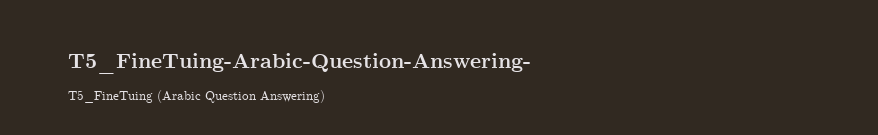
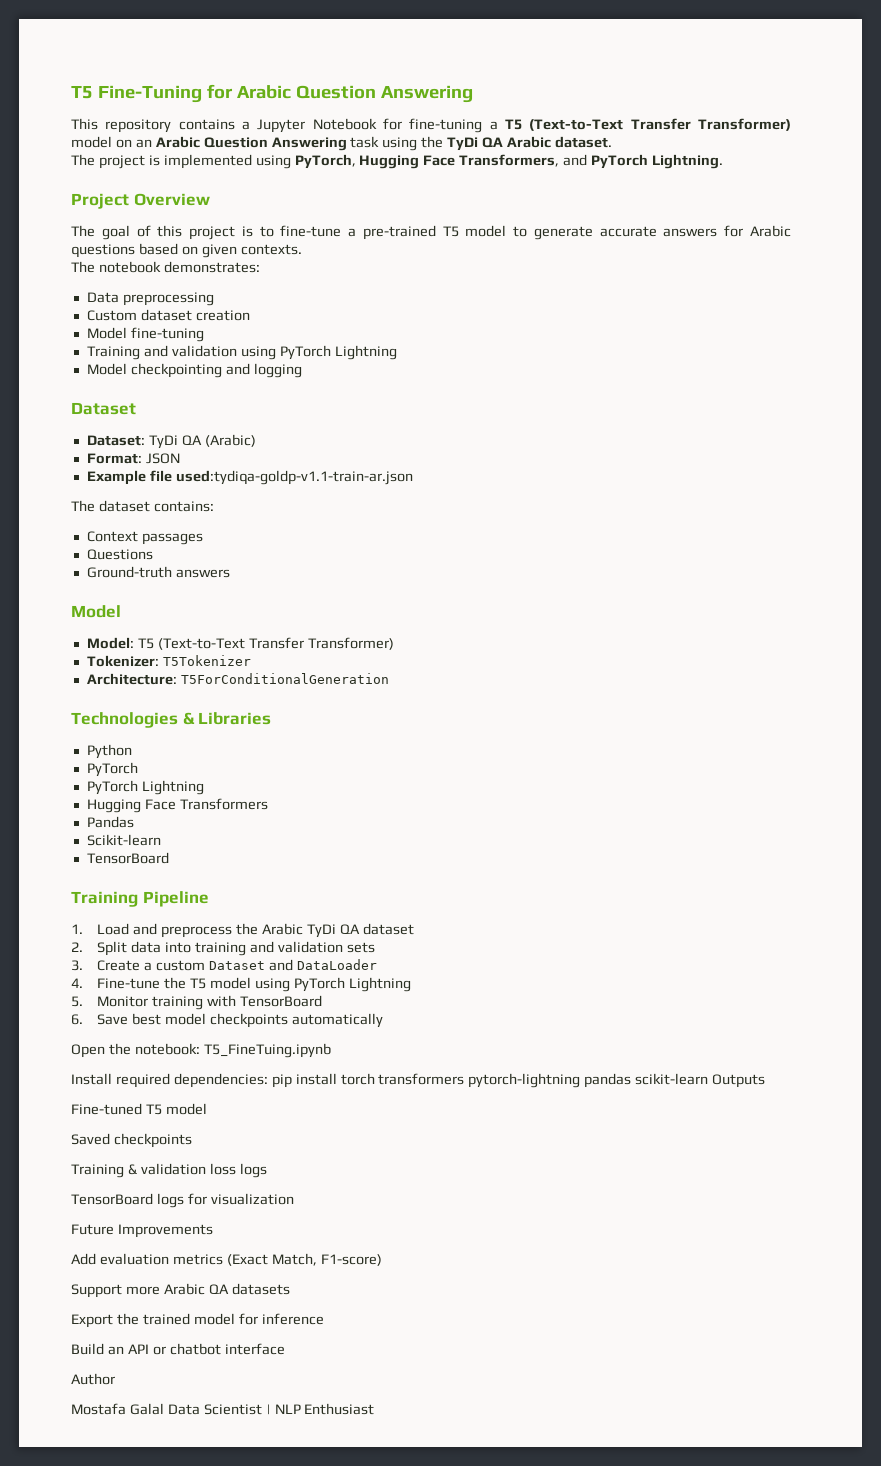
- T5_FineTuing-Arabic-Question-Answering-
- T5_FineTuing (Arabic Question Answering)
+ T5 Fine-Tuning for Arabic Question Answering
+ This repository contains a Jupyter Notebook for fine-tuning a T5 (Text-to-Text Transfer Transformer) model on an Arabic Question Answering task using the TyDi QA Arabic dataset.
+ The project is implemented using PyTorch, Hugging Face Transformers, and PyTorch Lightning.
+ Project Overview
+ The goal of this project is to fine-tune a pre-trained T5 model to generate accurate answers for Arabic questions based on given contexts.
+ The notebook demonstrates:
+ Data preprocessing
+ Custom dataset creation
+ Model fine-tuning
+ Training and validation using PyTorch Lightning
+ Model checkpointing and logging
+ Dataset
+ Dataset: TyDi QA (Arabic)
+ Format: JSON
+ Example file used:tydiqa-goldp-v1.1-train-ar.json
+ The dataset contains:
+ Context passages
+ Questions
+ Ground-truth answers
+ Model
+ Model: T5 (Text-to-Text Transfer Transformer)
+ Tokenizer: T5Tokenizer
+ Architecture: T5ForConditionalGeneration
+ Technologies & Libraries
+ Python
+ PyTorch
+ PyTorch Lightning
+ Hugging Face Transformers
+ Pandas
+ Scikit-learn
+ TensorBoard
+ Training Pipeline
+ 1. Load and preprocess the Arabic TyDi QA dataset
+ 2. Split data into training and validation sets
+ 3. Create a custom Dataset and DataLoader
+ 4. Fine-tune the T5 model using PyTorch Lightning
+ 5. Monitor training with TensorBoard
+ 6. Save best model checkpoints automatically
+ Open the notebook: T5_FineTuing.ipynb
+ Install required dependencies: pip install torch transformers pytorch-lightning pandas scikit-learn Outputs
+ Fine-tuned T5 model
+ Saved checkpoints
+ Training & validation loss logs
+ TensorBoard logs for visualization
+ Future Improvements
+ Add evaluation metrics (Exact Match, F1-score)
+ Support more Arabic QA datasets
+ Export the trained model for inference
+ Build an API or chatbot interface
+ Author
+ Mostafa Galal Data Scientist | NLP Enthusiast

